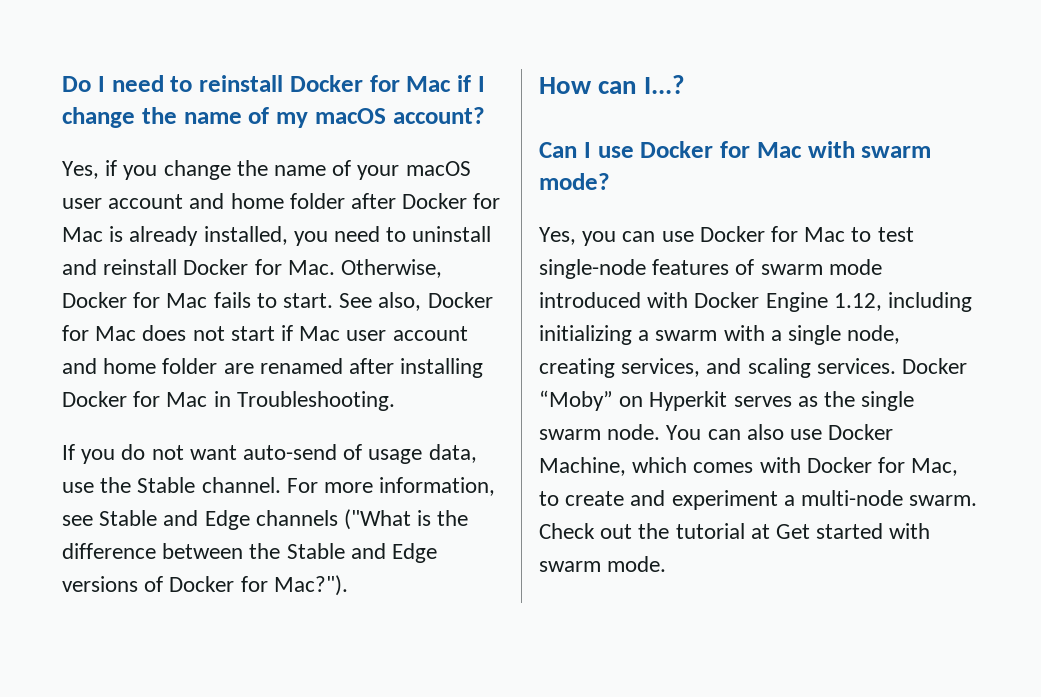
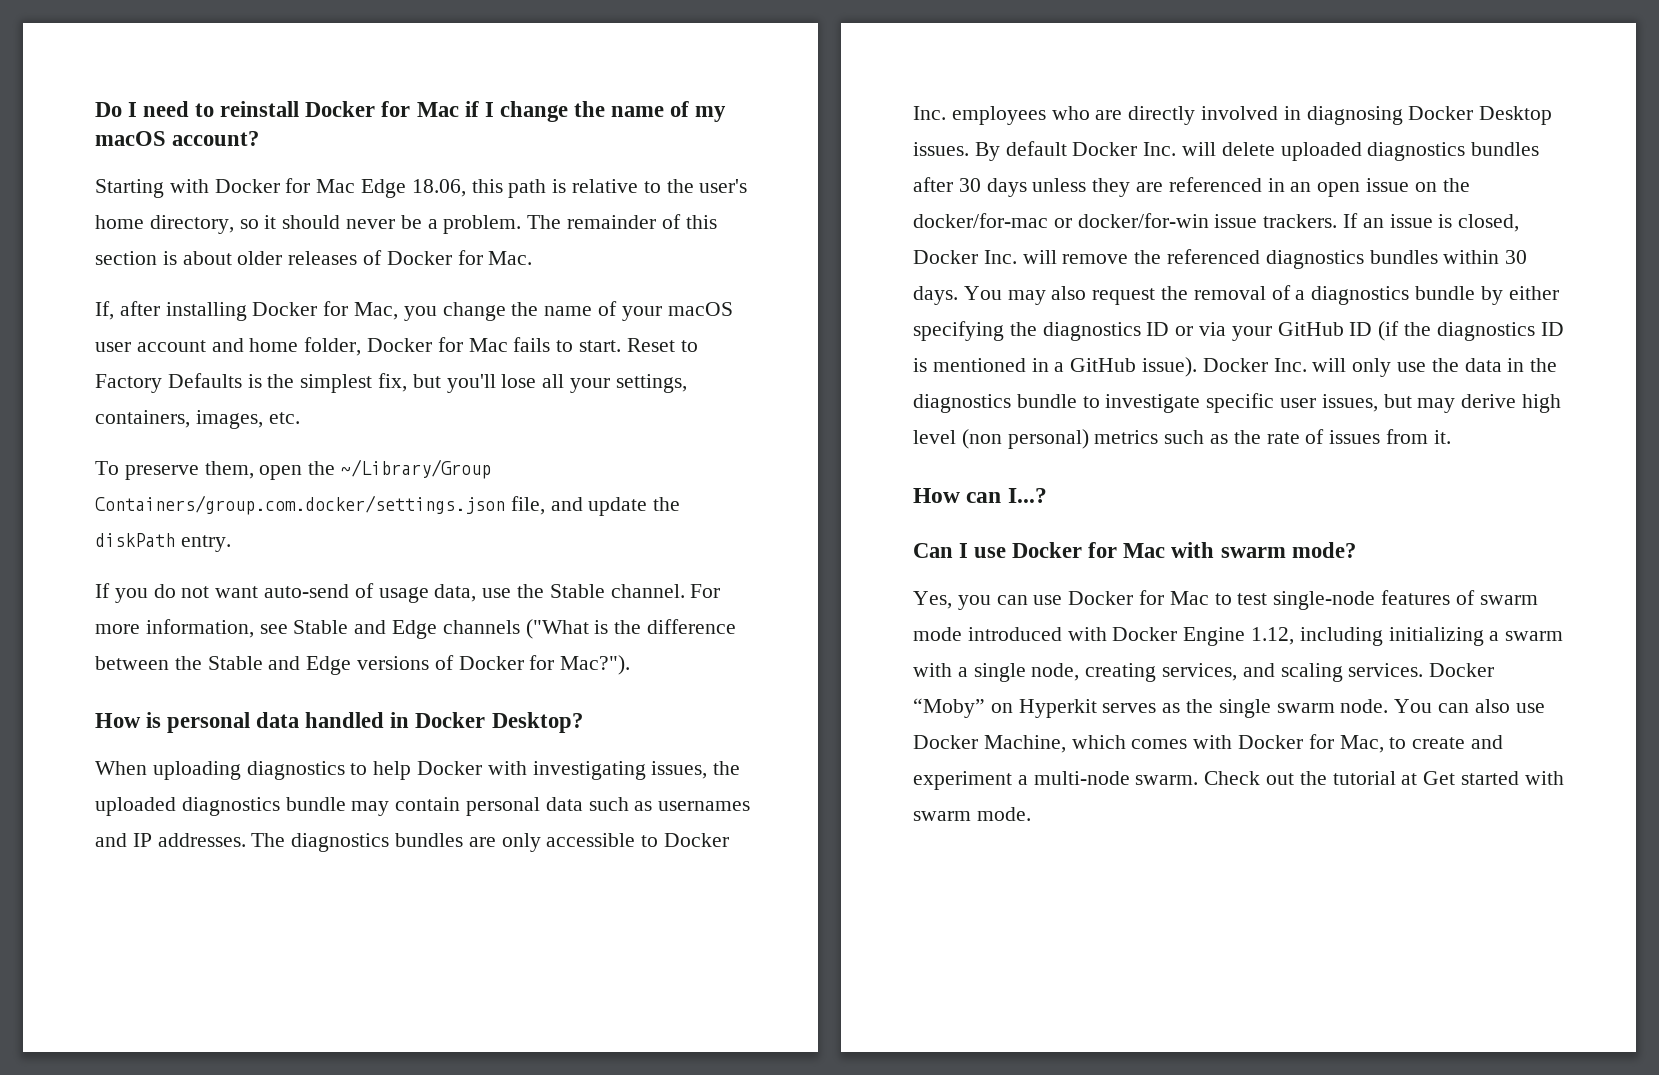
- Yes, if you change the name of your macOS user account and home folder after Docker for Mac is already installed, you need to uninstall and reinstall Docker for Mac. Otherwise, Docker for Mac fails to start.
+ Starting with Docker for Mac Edge 18.06, this path is relative to the user's home directory, so it should never be a problem. The remainder of this section is about older releases of Docker for Mac.
+ If, after installing Docker for Mac, you change the name of your macOS user account and home folder, Docker for Mac fails to start.
- See also, Docker for Mac does not start if Mac user account and home folder are renamed after installing Docker for Mac in Troubleshooting.
+ Reset to Factory Defaults is the simplest fix, but you'll lose all your settings, containers, images, etc.
+ To preserve them, open the ~/Library/Group Containers/group.com.docker/settings.json file, and update the diskPath entry.
+ How is personal data handled in Docker Desktop?
+ When uploading diagnostics to help Docker with investigating issues, the uploaded diagnostics bundle may contain personal data such as usernames and IP addresses. The diagnostics bundles are only accessible to Docker Inc. employees who are directly involved in diagnosing Docker Desktop issues. By default Docker Inc. will delete uploaded diagnostics bundles after 30 days unless they are referenced in an open issue on the docker/for-mac or docker/for-win issue trackers. If an issue is closed, Docker Inc. will remove the referenced diagnostics bundles within 30 days. You may also request the removal of a diagnostics bundle by either specifying the diagnostics ID or via your GitHub ID (if the diagnostics ID is mentioned in a GitHub issue). Docker Inc. will only use the data in the diagnostics bundle to investigate specific user issues, but may derive high level (non personal) metrics such as the rate of issues from it.

